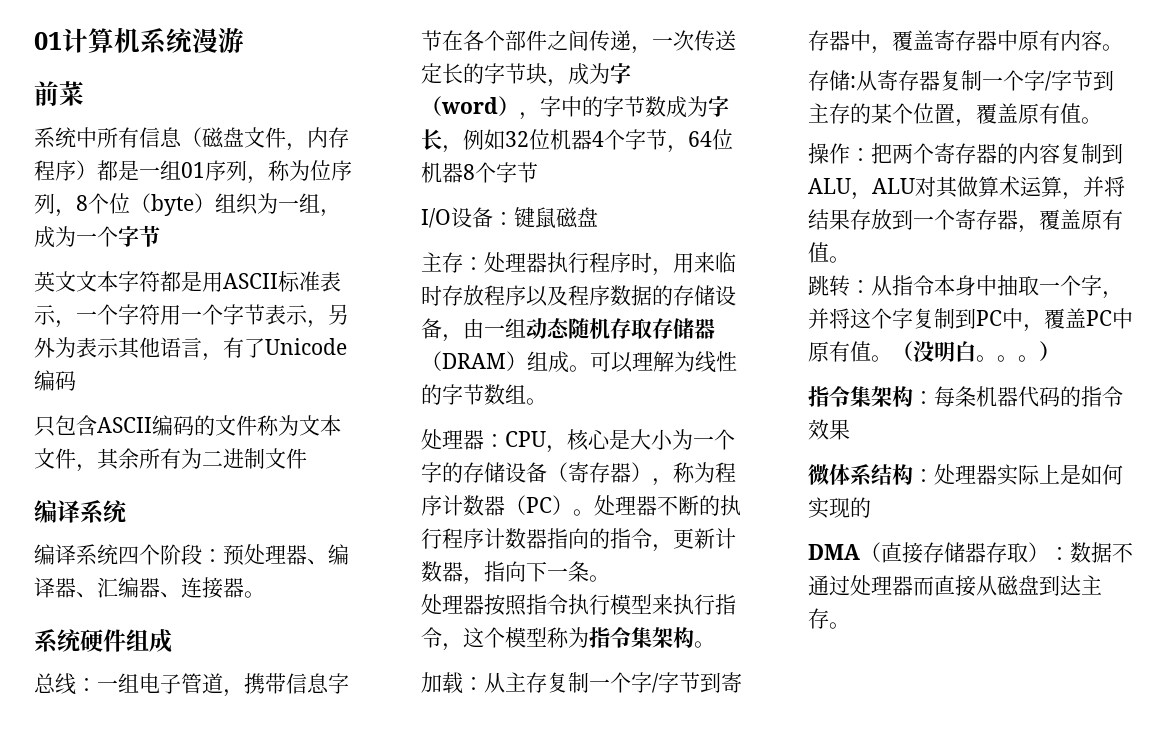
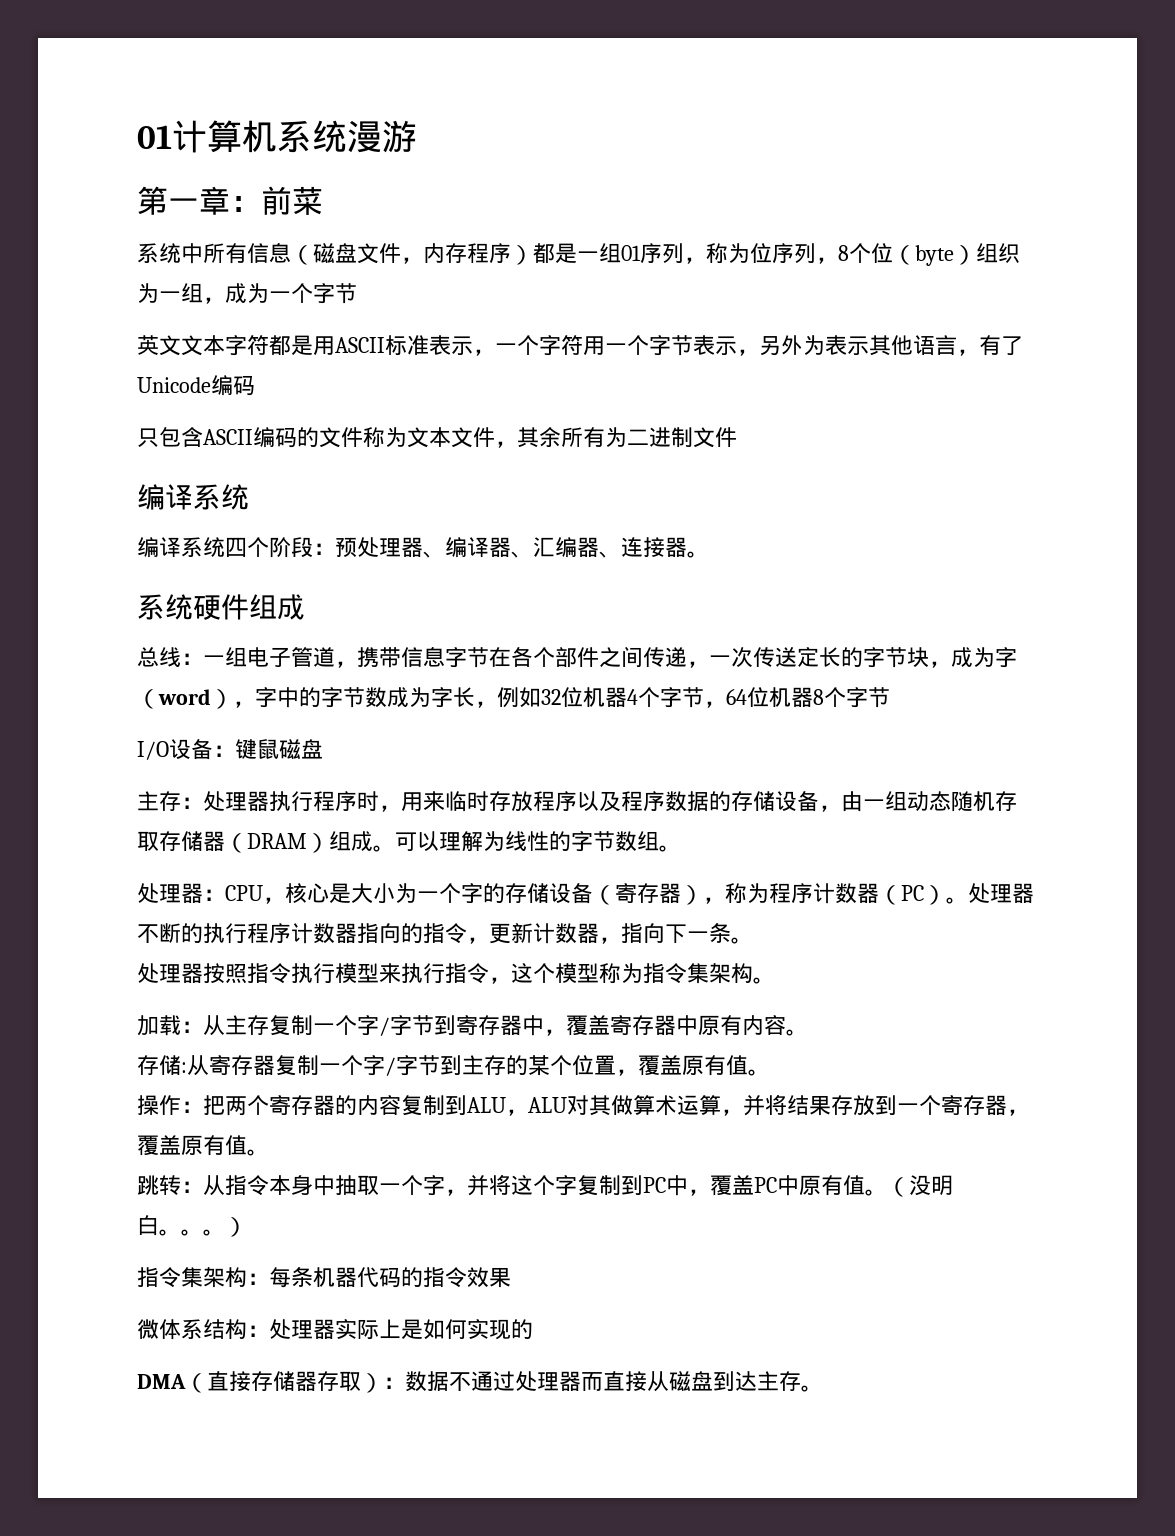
- 前菜
+ 第一章：前菜

